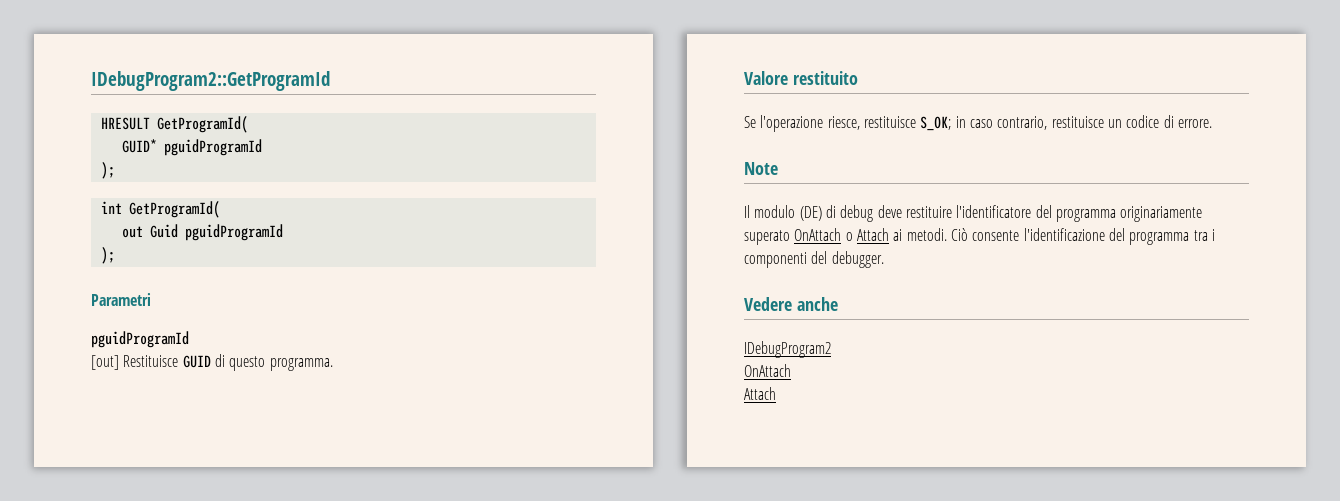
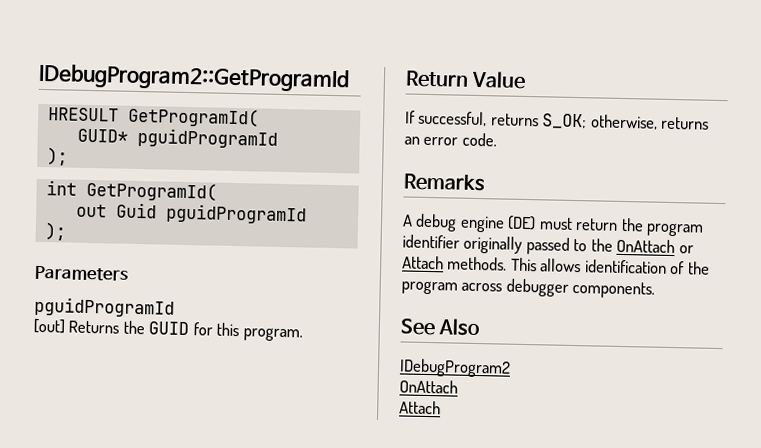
- Parametri
+ Parameters
- [out] Restituisce GUID di questo programma.
- Valore restituito
- Se l'operazione riesce, restituisce S_OK; in caso contrario, restituisce un codice di errore.
- Note
- Il modulo (DE) di debug deve restituire l'identificatore del programma originariamente superato OnAttach o Attach ai metodi. Ciò consente l'identificazione del programma tra i componenti del debugger.
- Vedere anche
+ [out] Returns the GUID for this program.
+ Return Value
+ If successful, returns S_OK; otherwise, returns an error code.
+ Remarks
+ A debug engine (DE) must return the program identifier originally passed to the OnAttach or Attach methods. This allows identification of the program across debugger components.
+ See Also

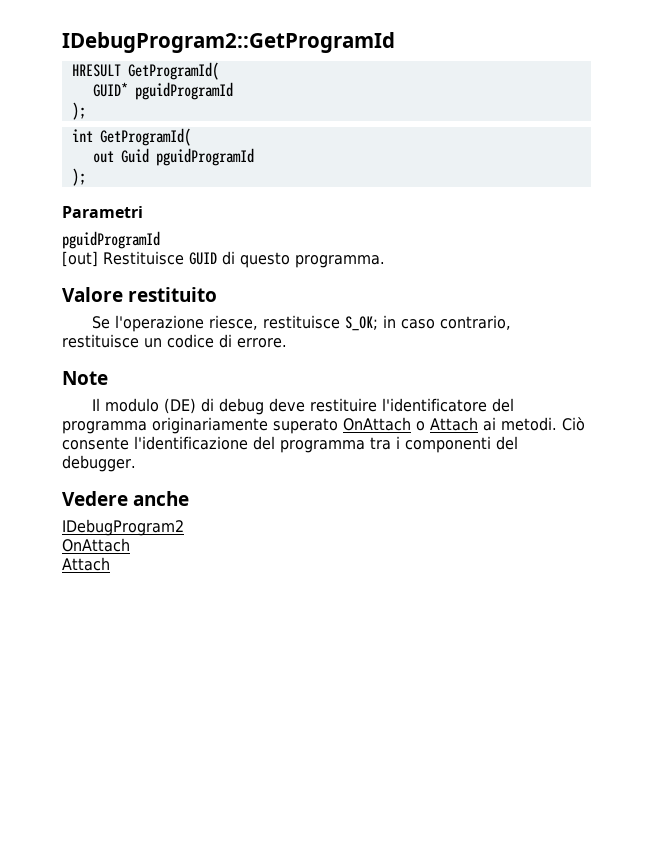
- Parameters
+ Parametri
- [out] Returns the GUID for this program.
- Return Value
- If successful, returns S_OK; otherwise, returns an error code.
- Remarks
- A debug engine (DE) must return the program identifier originally passed to the OnAttach or Attach methods. This allows identification of the program across debugger components.
- See Also
+ [out] Restituisce GUID di questo programma.
+ Valore restituito
+ Se l'operazione riesce, restituisce S_OK; in caso contrario, restituisce un codice di errore.
+ Note
+ Il modulo (DE) di debug deve restituire l'identificatore del programma originariamente superato OnAttach o Attach ai metodi. Ciò consente l'identificazione del programma tra i componenti del debugger.
+ Vedere anche

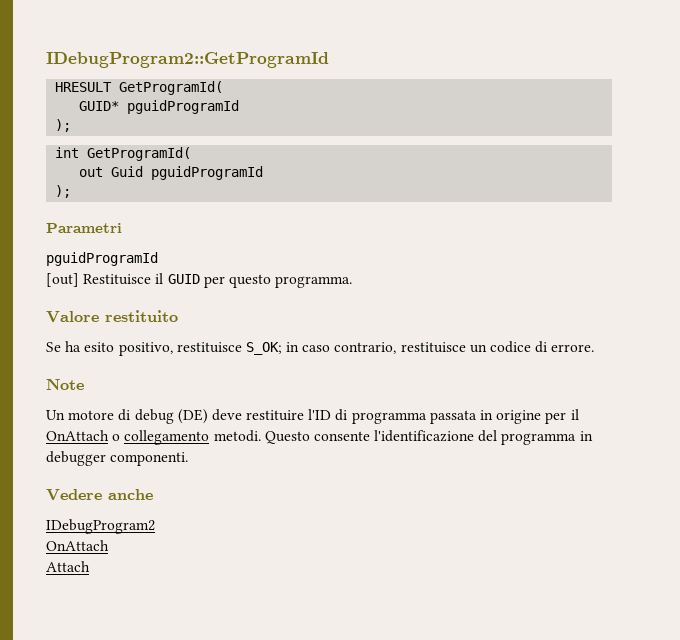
- [out] Restituisce GUID di questo programma.
+ [out] Restituisce il GUID per questo programma.
- Se l'operazione riesce, restituisce S_OK; in caso contrario, restituisce un codice di errore.
+ Se ha esito positivo, restituisce S_OK; in caso contrario, restituisce un codice di errore.
- Il modulo (DE) di debug deve restituire l'identificatore del programma originariamente superato OnAttach o Attach ai metodi. Ciò consente l'identificazione del programma tra i componenti del debugger.
+ Un motore di debug (DE) deve restituire l'ID di programma passata in origine per il OnAttach o collegamento metodi. Questo consente l'identificazione del programma in debugger componenti.

